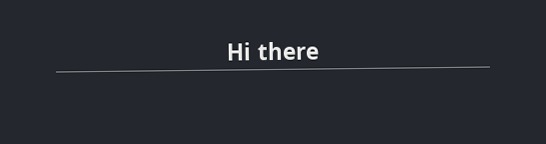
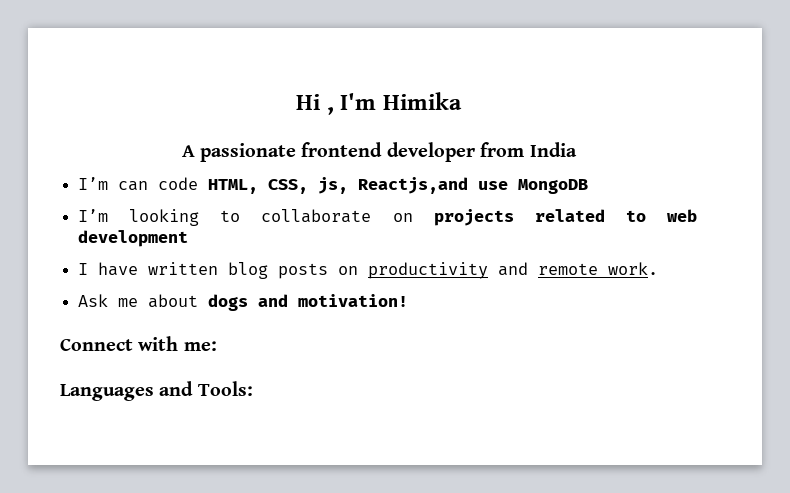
- Hi there
+ Hi , I'm Himika
+ A passionate frontend developer from India
+ I’m can code HTML, CSS, js, Reactjs,and use MongoDB
+ I’m looking to collaborate on projects related to web development
+ I have written blog posts on productivity and remote work.
+ Ask me about dogs and motivation!
+ Connect with me:
+ Languages and Tools:

